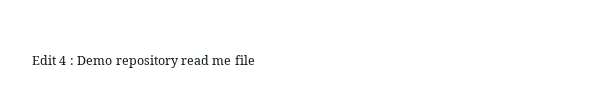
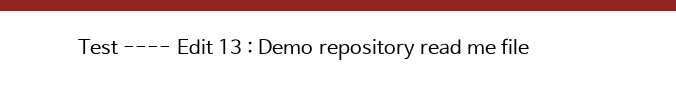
- Edit 4 : Demo repository read me file
+ Test ---- Edit 13 : Demo repository read me file

